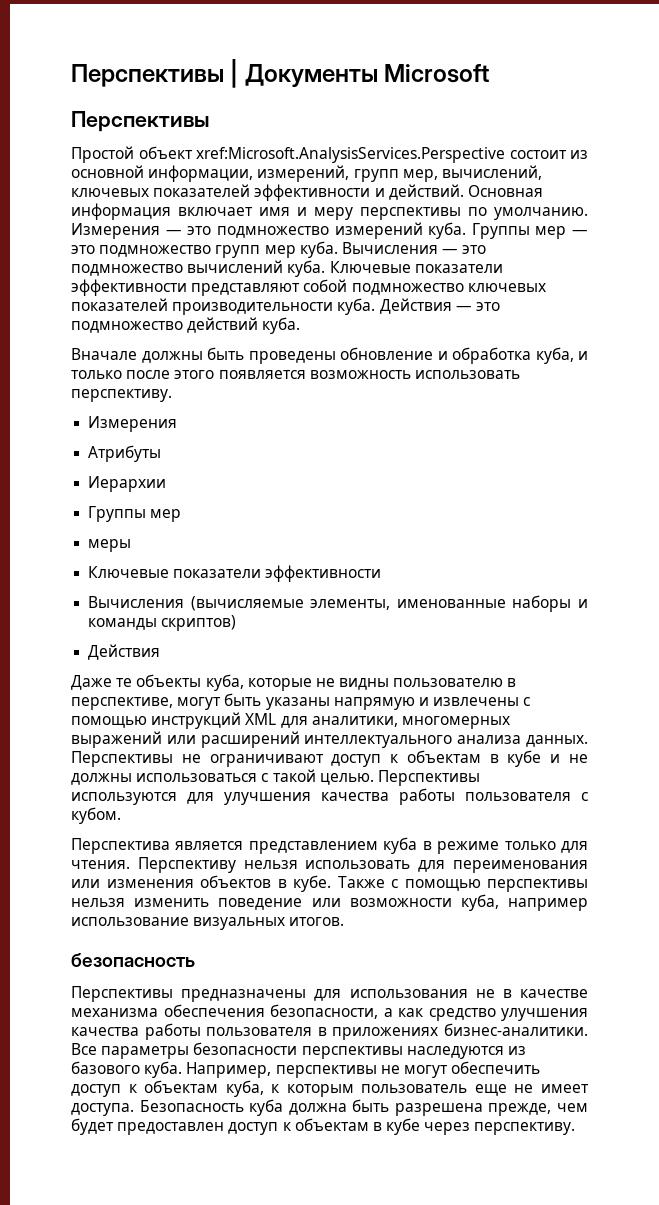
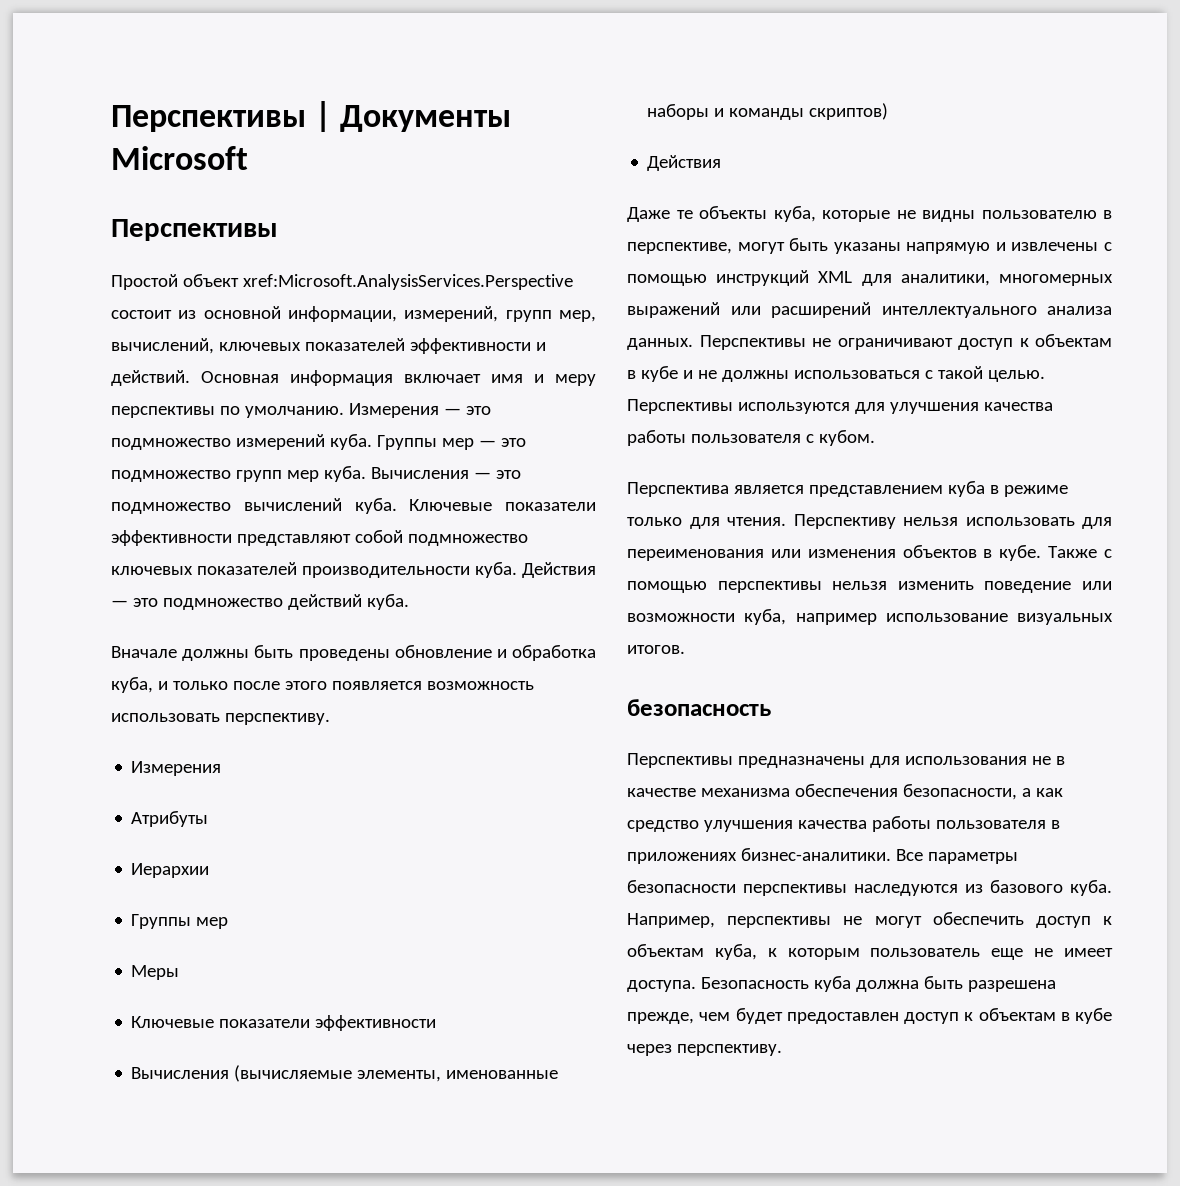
- меры
+ Меры

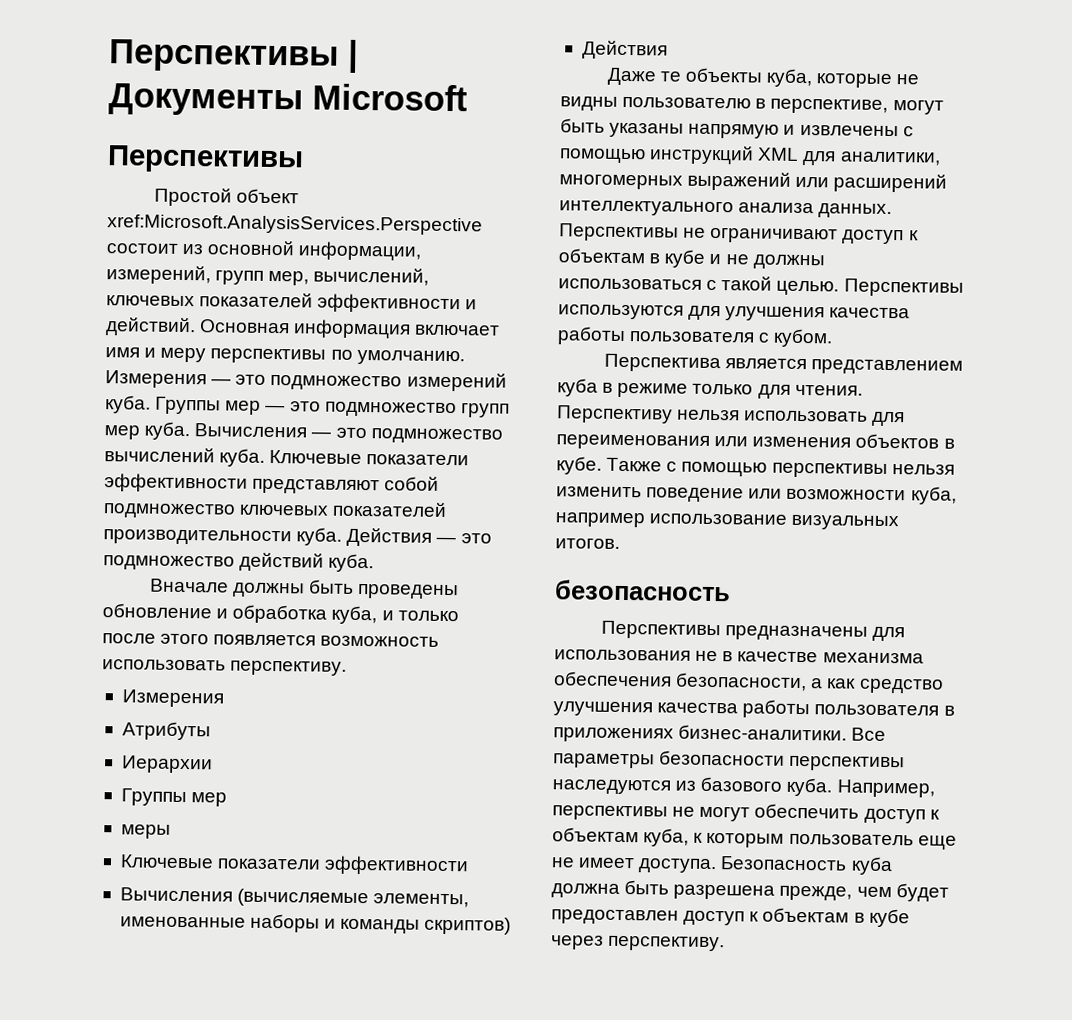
- Меры
+ меры

